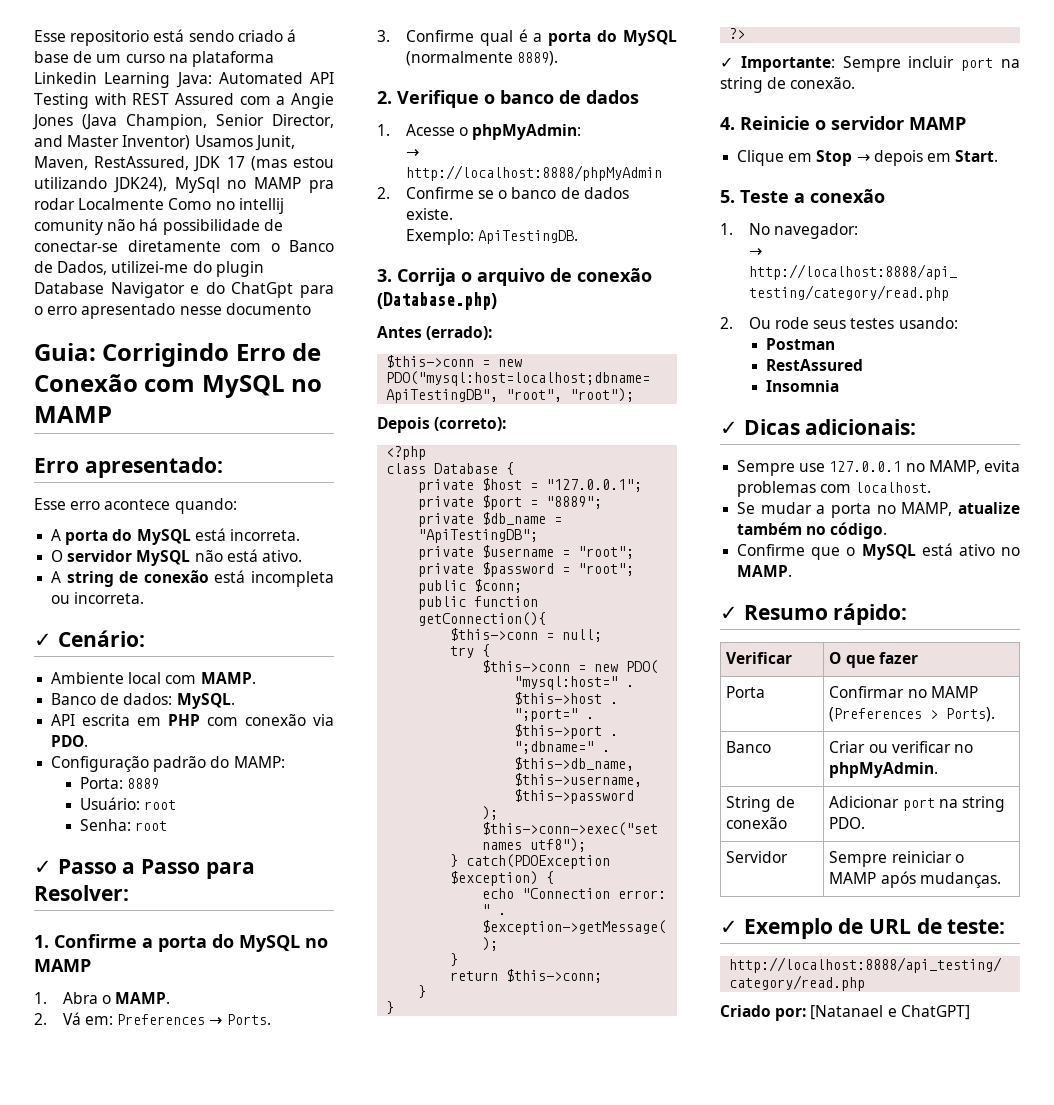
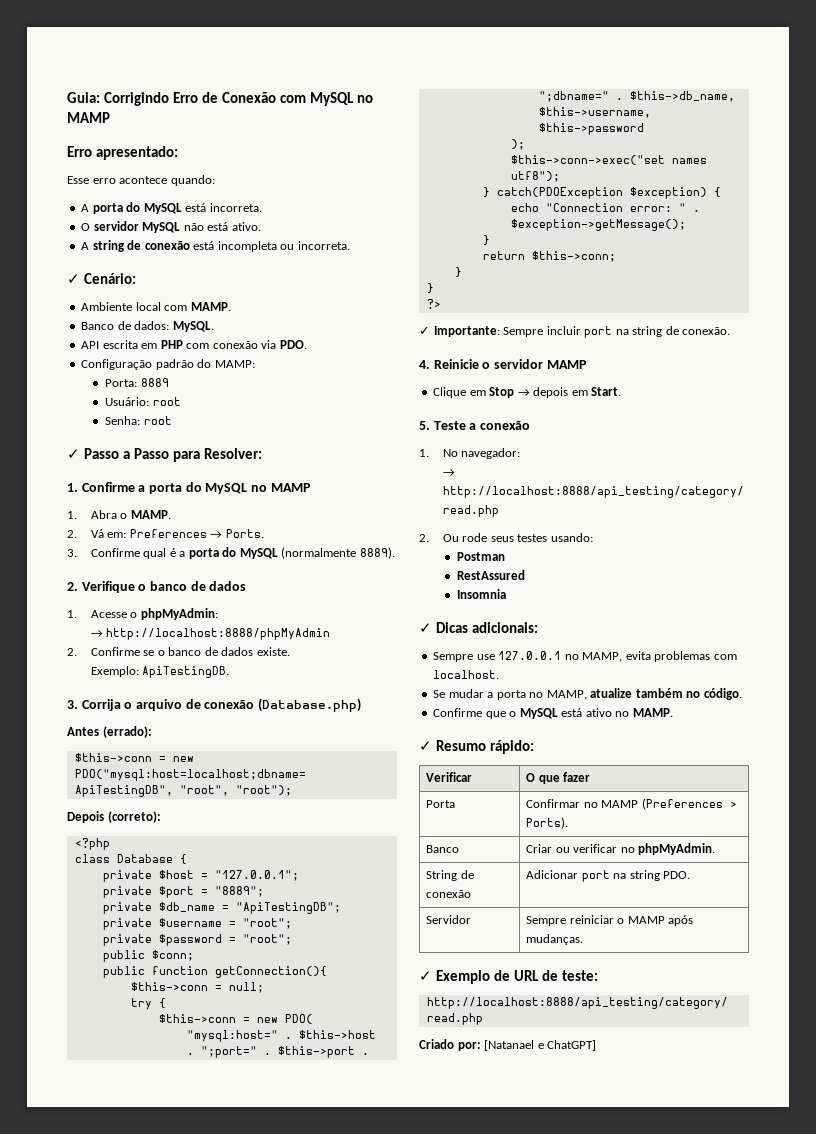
- Esse repositorio está sendo criado á base de um curso na plataforma Linkedin Learning Java: Automated API Testing with REST Assured com a Angie Jones (Java Champion, Senior Director, and Master Inventor) Usamos Junit, Maven, RestAssured, JDK 17 (mas estou utilizando JDK24), MySql no MAMP pra rodar Localmente Como no intellij comunity não há possibilidade de conectar-se diretamente com o Banco de Dados, utilizei-me do plugin Database Navigator e do ChatGpt para o erro apresentado nesse documento

